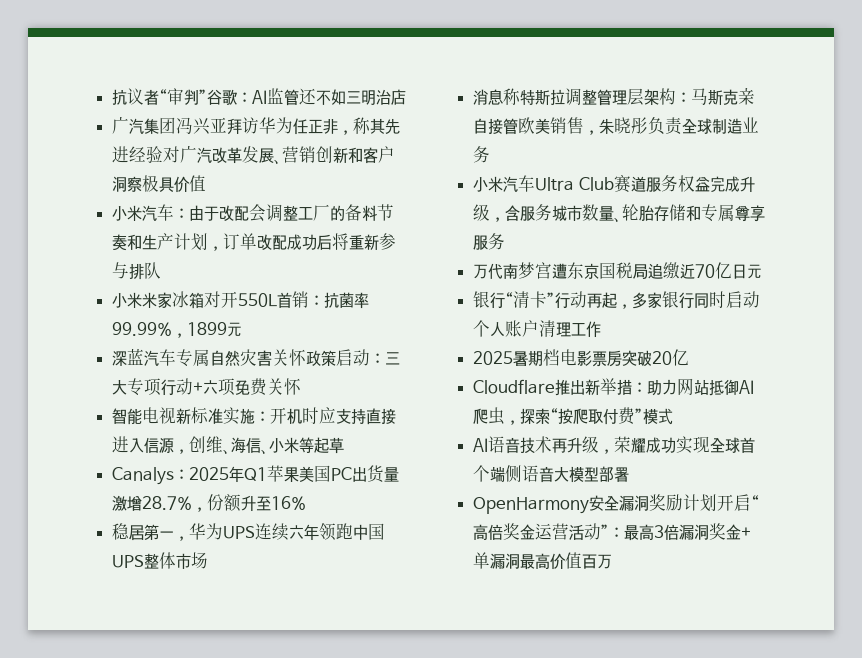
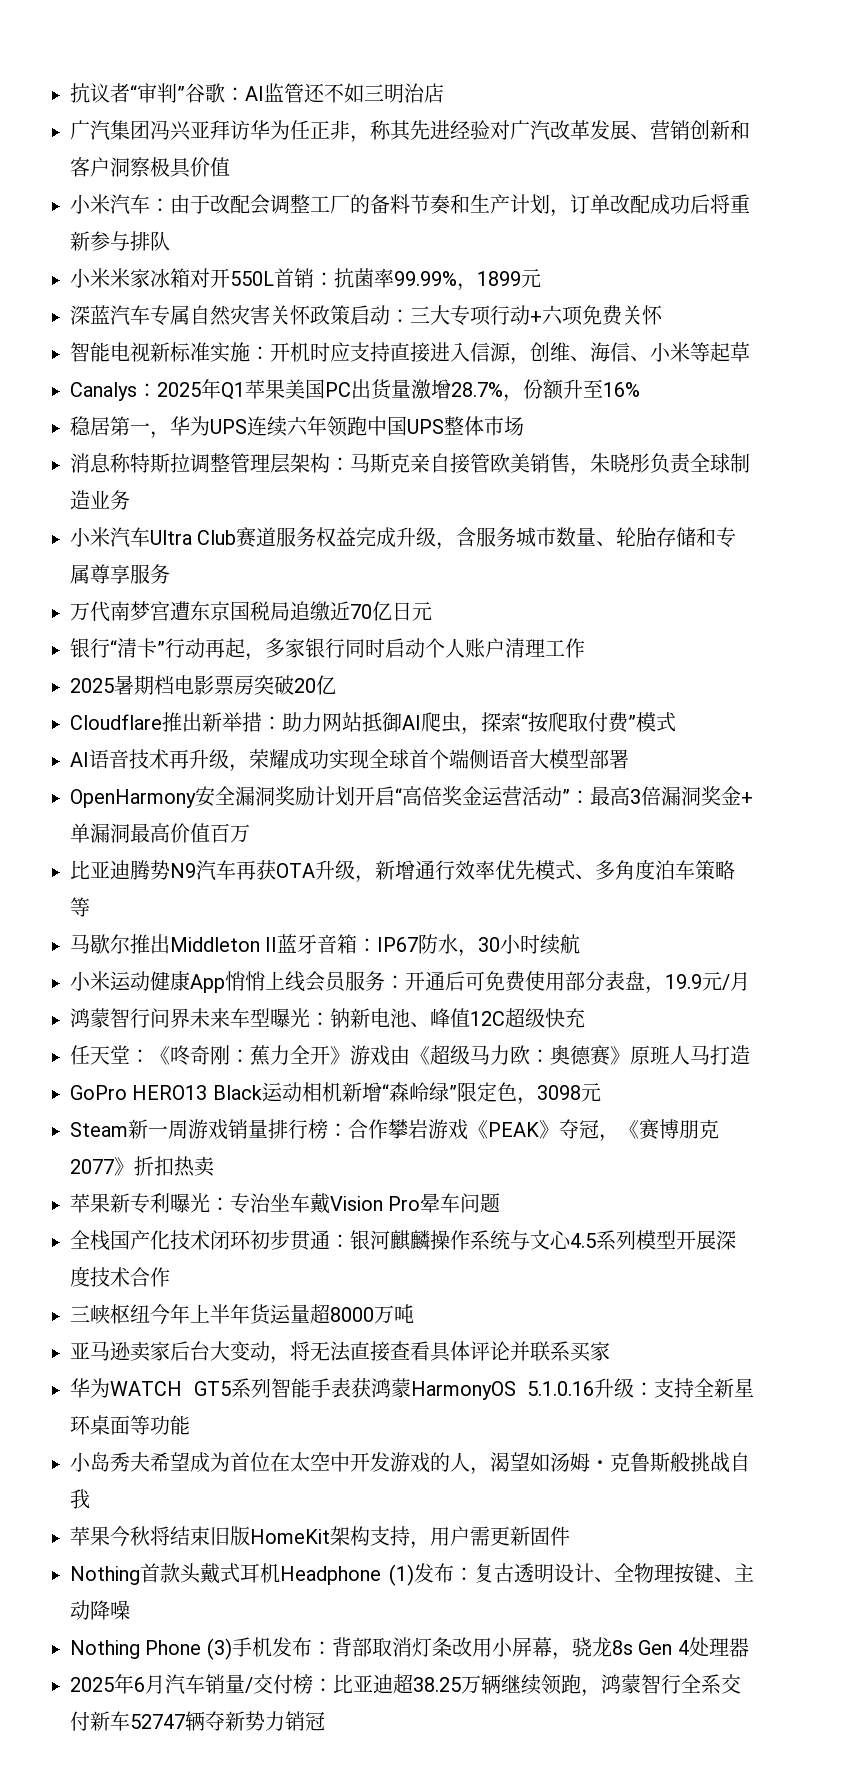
+ 比亚迪腾势N9汽车再获OTA升级，新增通行效率优先模式、多角度泊车策略等
+ 马歇尔推出Middleton II蓝牙音箱：IP67防水，30小时续航
+ 小米运动健康App悄悄上线会员服务：开通后可免费使用部分表盘，19.9元/月
+ 鸿蒙智行问界未来车型曝光：钠新电池、峰值12C超级快充
+ 任天堂：《咚奇刚：蕉力全开》游戏由《超级马力欧：奥德赛》原班人马打造
+ GoPro HERO13 Black运动相机新增“森岭绿”限定色，3098元
+ Steam新一周游戏销量排行榜：合作攀岩游戏《PEAK》夺冠，《赛博朋克2077》折扣热卖
+ 苹果新专利曝光：专治坐车戴Vision Pro晕车问题
+ 全栈国产化技术闭环初步贯通：银河麒麟操作系统与文心4.5系列模型开展深度技术合作
+ 三峡枢纽今年上半年货运量超8000万吨
+ 亚马逊卖家后台大变动，将无法直接查看具体评论并联系买家
+ 华为WATCH GT5系列智能手表获鸿蒙HarmonyOS 5.1.0.16升级：支持全新星环桌面等功能
+ 小岛秀夫希望成为首位在太空中开发游戏的人，渴望如汤姆・克鲁斯般挑战自我
+ 苹果今秋将结束旧版HomeKit架构支持，用户需更新固件
+ Nothing首款头戴式耳机Headphone (1)发布：复古透明设计、全物理按键、主动降噪
+ Nothing Phone (3)手机发布：背部取消灯条改用小屏幕，骁龙8s Gen 4处理器
+ 2025年6月汽车销量/交付榜：比亚迪超38.25万辆继续领跑，鸿蒙智行全系交付新车52747辆夺新势力销冠

